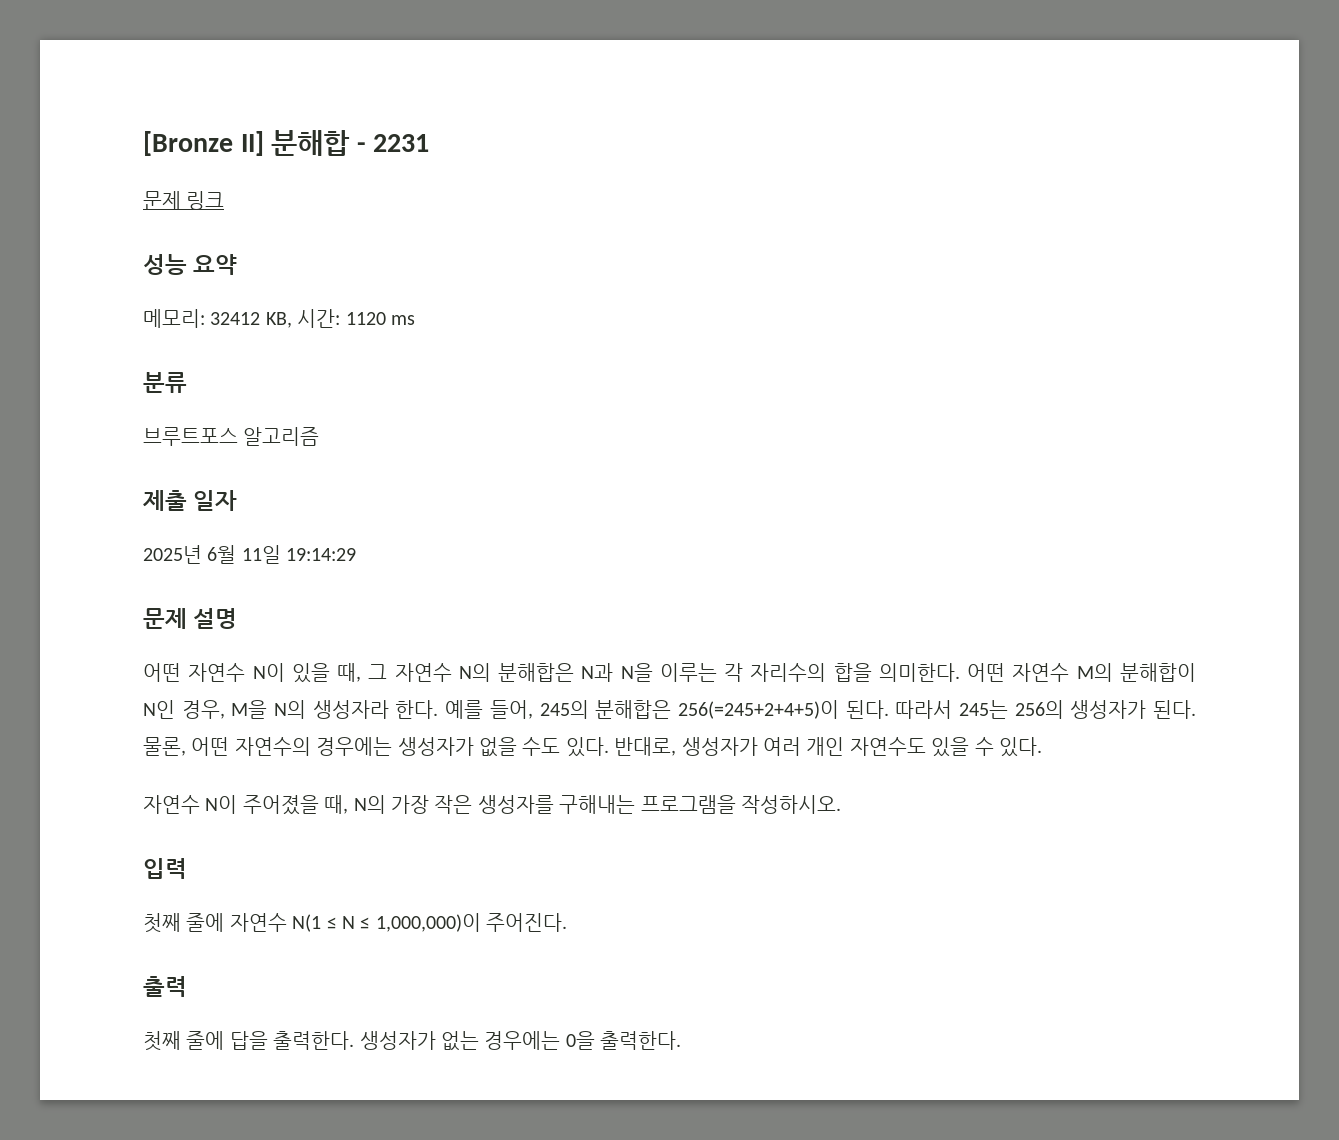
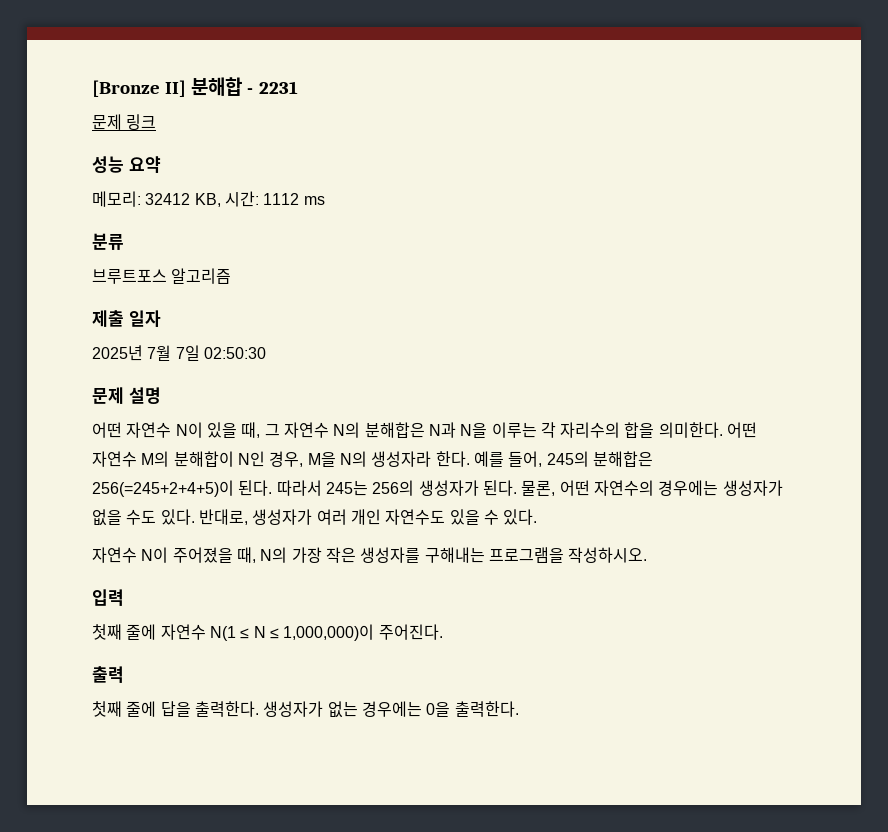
- 메모리: 32412 KB, 시간: 1120 ms
+ 메모리: 32412 KB, 시간: 1112 ms
- 2025년 6월 11일 19:14:29
+ 2025년 7월 7일 02:50:30

